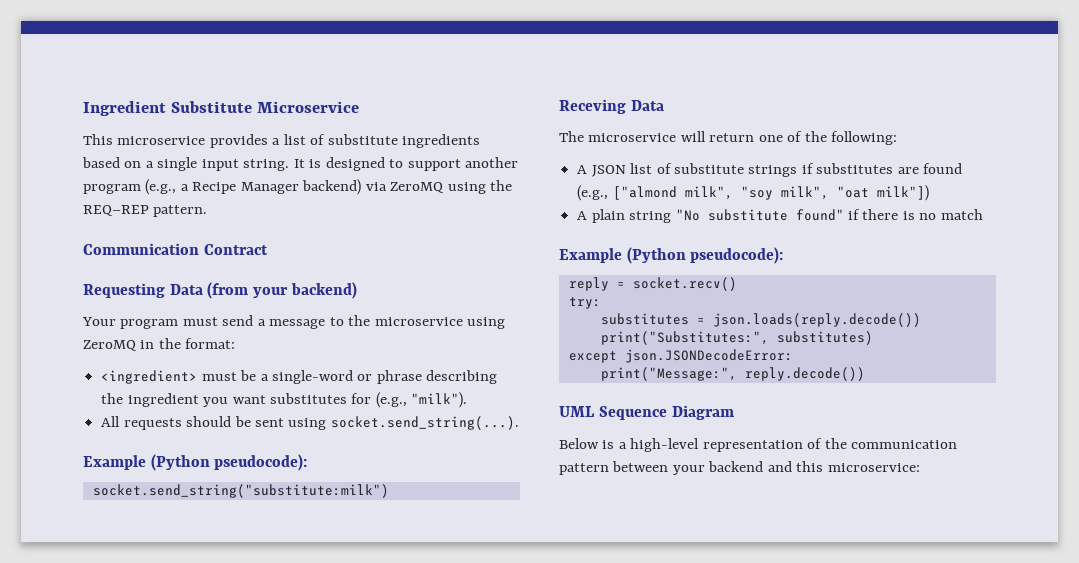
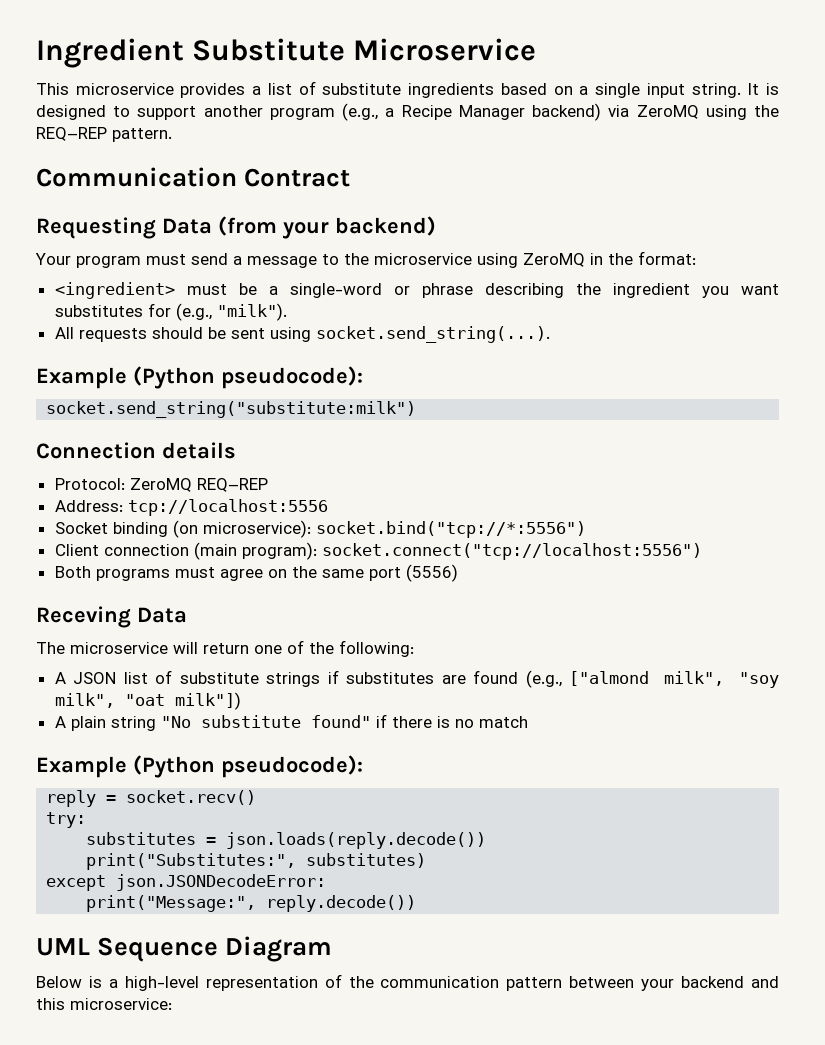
+ Connection details
+ Protocol: ZeroMQ REQ–REP
+ Address: tcp://localhost:5556
+ Socket binding (on microservice): socket.bind("tcp://*:5556")
+ Client connection (main program): socket.connect("tcp://localhost:5556")
+ Both programs must agree on the same port (5556)

